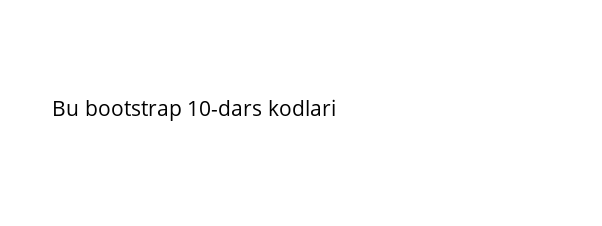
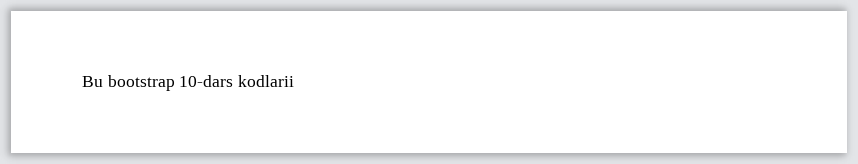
- Bu bootstrap 10-dars kodlari
+ Bu bootstrap 10-dars kodlarii

